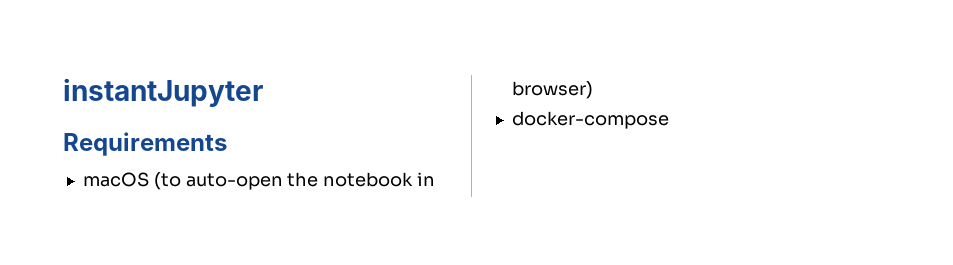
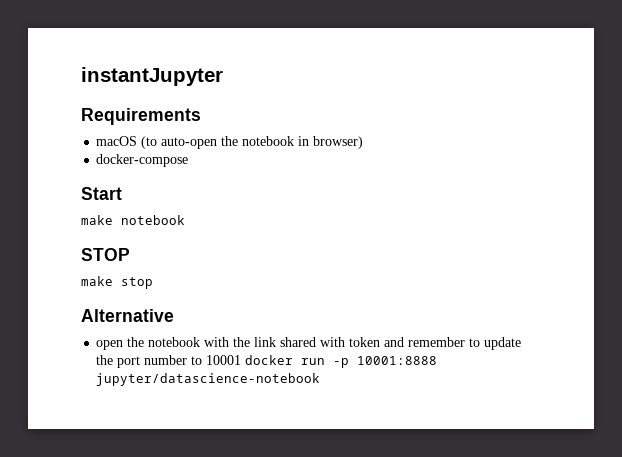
+ Start
+ make notebook
+ STOP
+ make stop
+ Alternative
+ open the notebook with the link shared with token and remember to update the port number to 10001 docker run -p 10001:8888 jupyter/datascience-notebook

